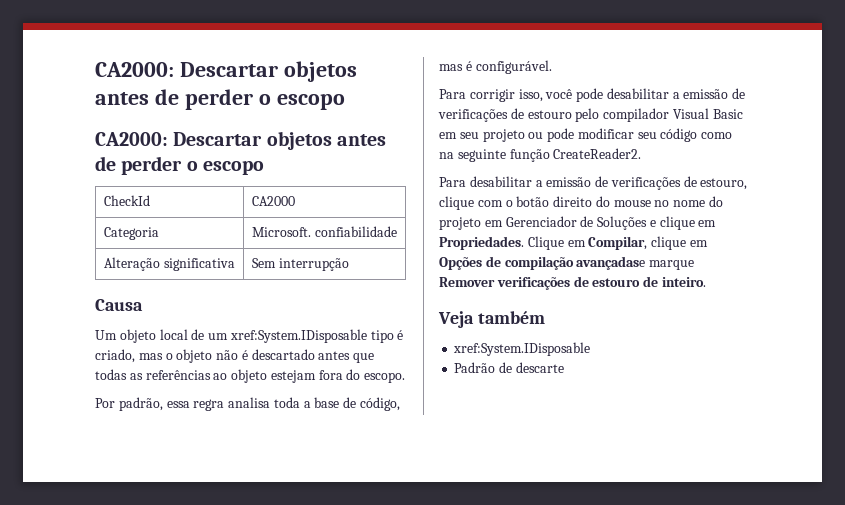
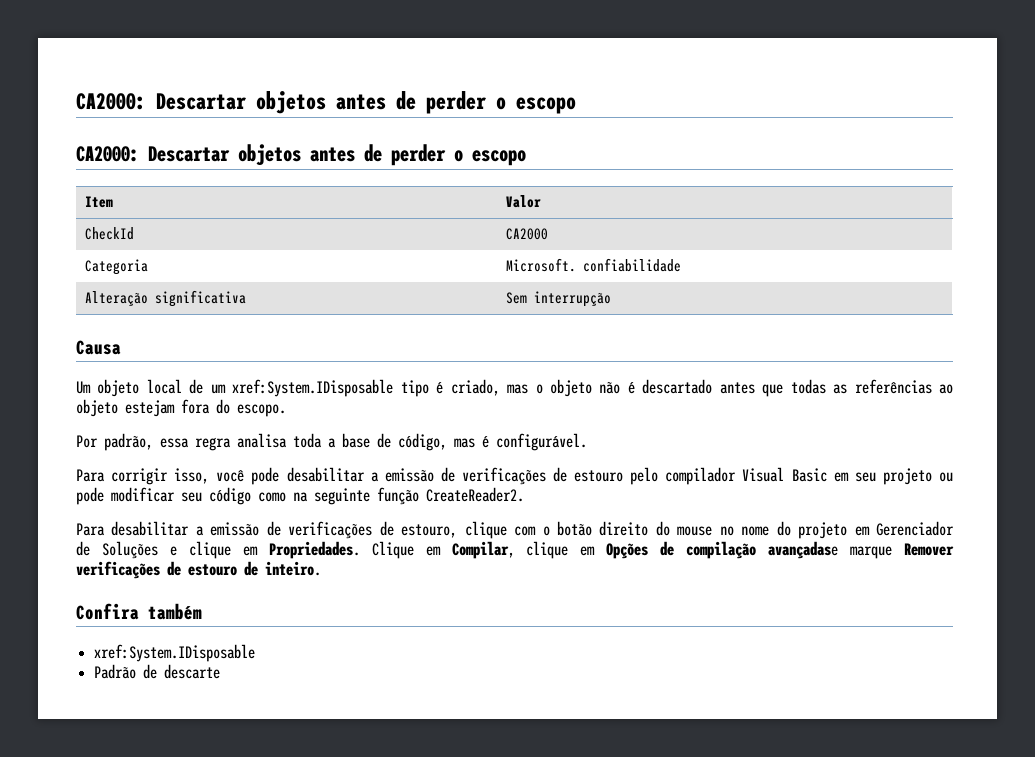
+ Item | Valor
- Veja também
+ Confira também

